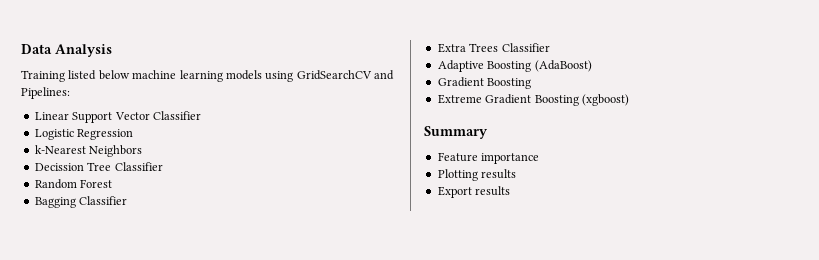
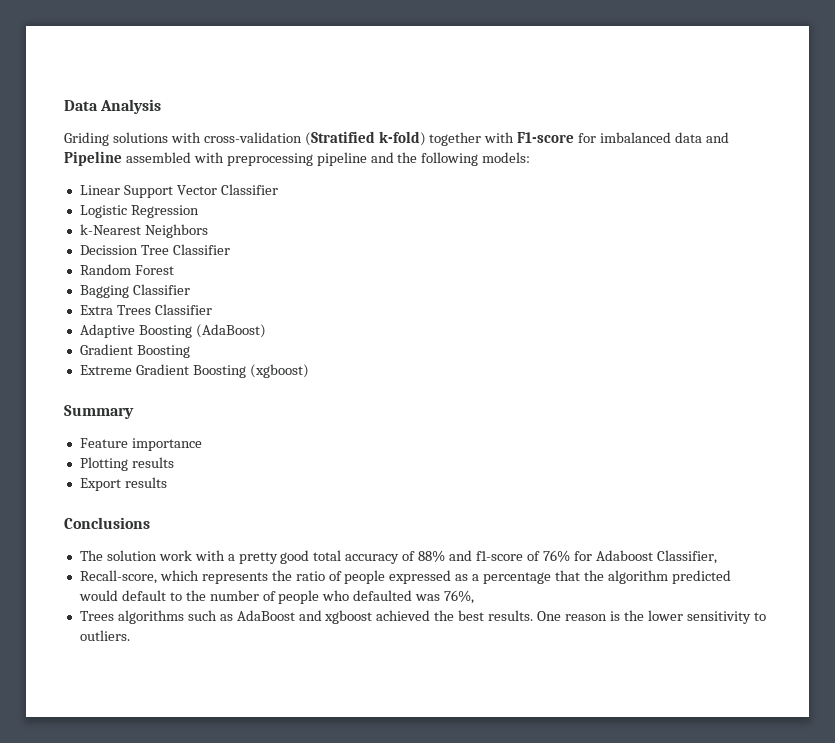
- Training listed below machine learning models using GridSearchCV and Pipelines:
+ Griding solutions with cross-validation (Stratified k-fold) together with F1-score for imbalanced data and Pipeline assembled with preprocessing pipeline and the following models:
+ Conclusions
+ The solution work with a pretty good total accuracy of 88% and f1-score of 76% for Adaboost Classifier,
+ Recall-score, which represents the ratio of people expressed as a percentage that the algorithm predicted would default to the number of people who defaulted was 76%,
+ Trees algorithms such as AdaBoost and xgboost achieved the best results. One reason is the lower sensitivity to outliers.

